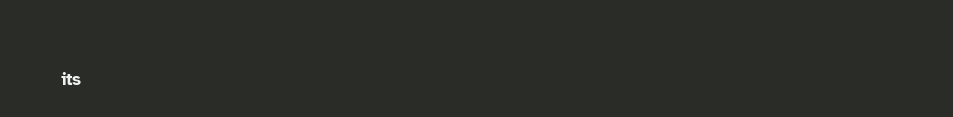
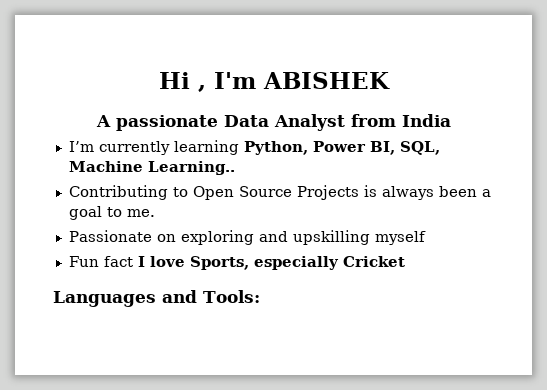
- its
+ Hi , I'm ABISHEK
+ A passionate Data Analyst from India
+ I’m currently learning Python, Power BI, SQL, Machine Learning..
+ Contributing to Open Source Projects is always been a goal to me.
+ Passionate on exploring and upskilling myself
+ Fun fact I love Sports, especially Cricket
+ Languages and Tools:

